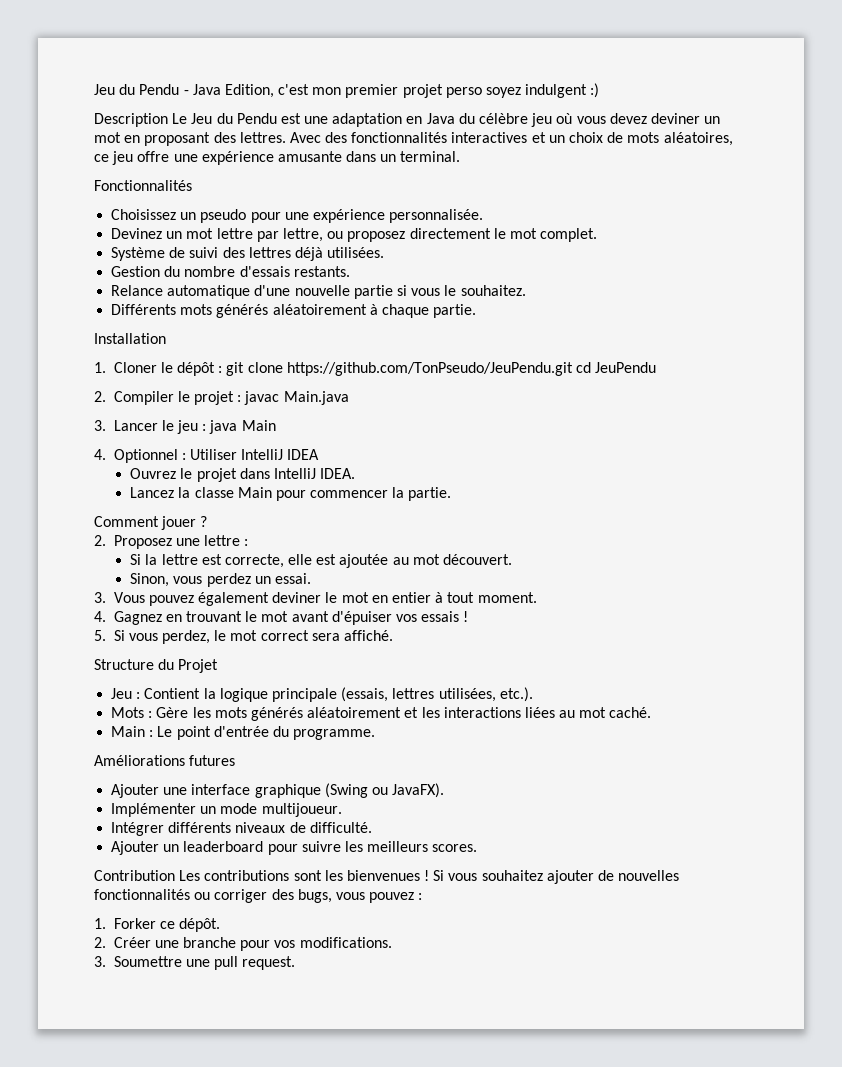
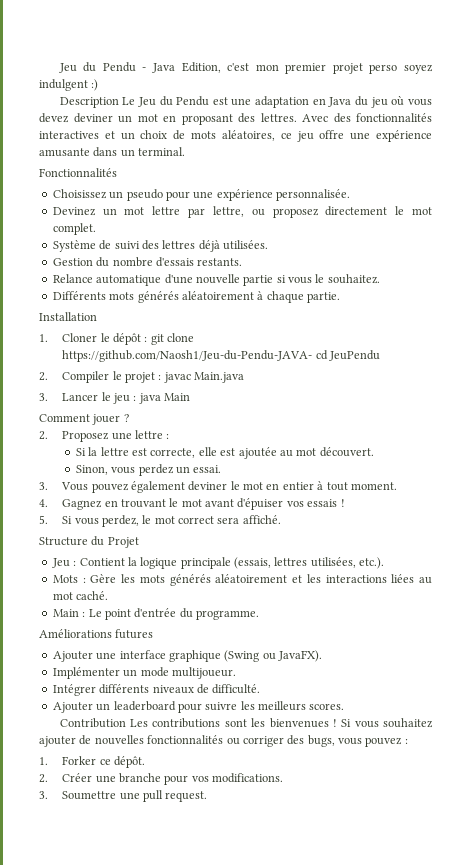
- Description Le Jeu du Pendu est une adaptation en Java du célèbre jeu où vous devez deviner un mot en proposant des lettres.
+ Description Le Jeu du Pendu est une adaptation en Java du jeu où vous devez deviner un mot en proposant des lettres.
- 1. Cloner le dépôt : git clone https://github.com/TonPseudo/JeuPendu.git cd JeuPendu
+ 1. Cloner le dépôt : git clone https://github.com/Naosh1/Jeu-du-Pendu-JAVA- cd JeuPendu
- 4. Optionnel : Utiliser IntelliJ IDEA
- Ouvrez le projet dans IntelliJ IDEA.
- Lancez la classe Main pour commencer la partie.

